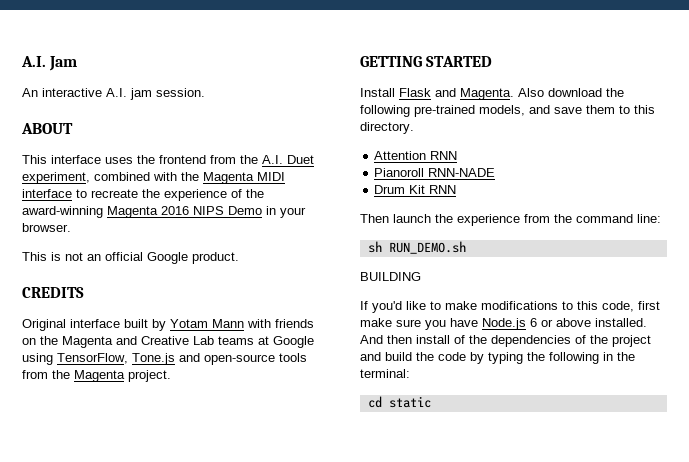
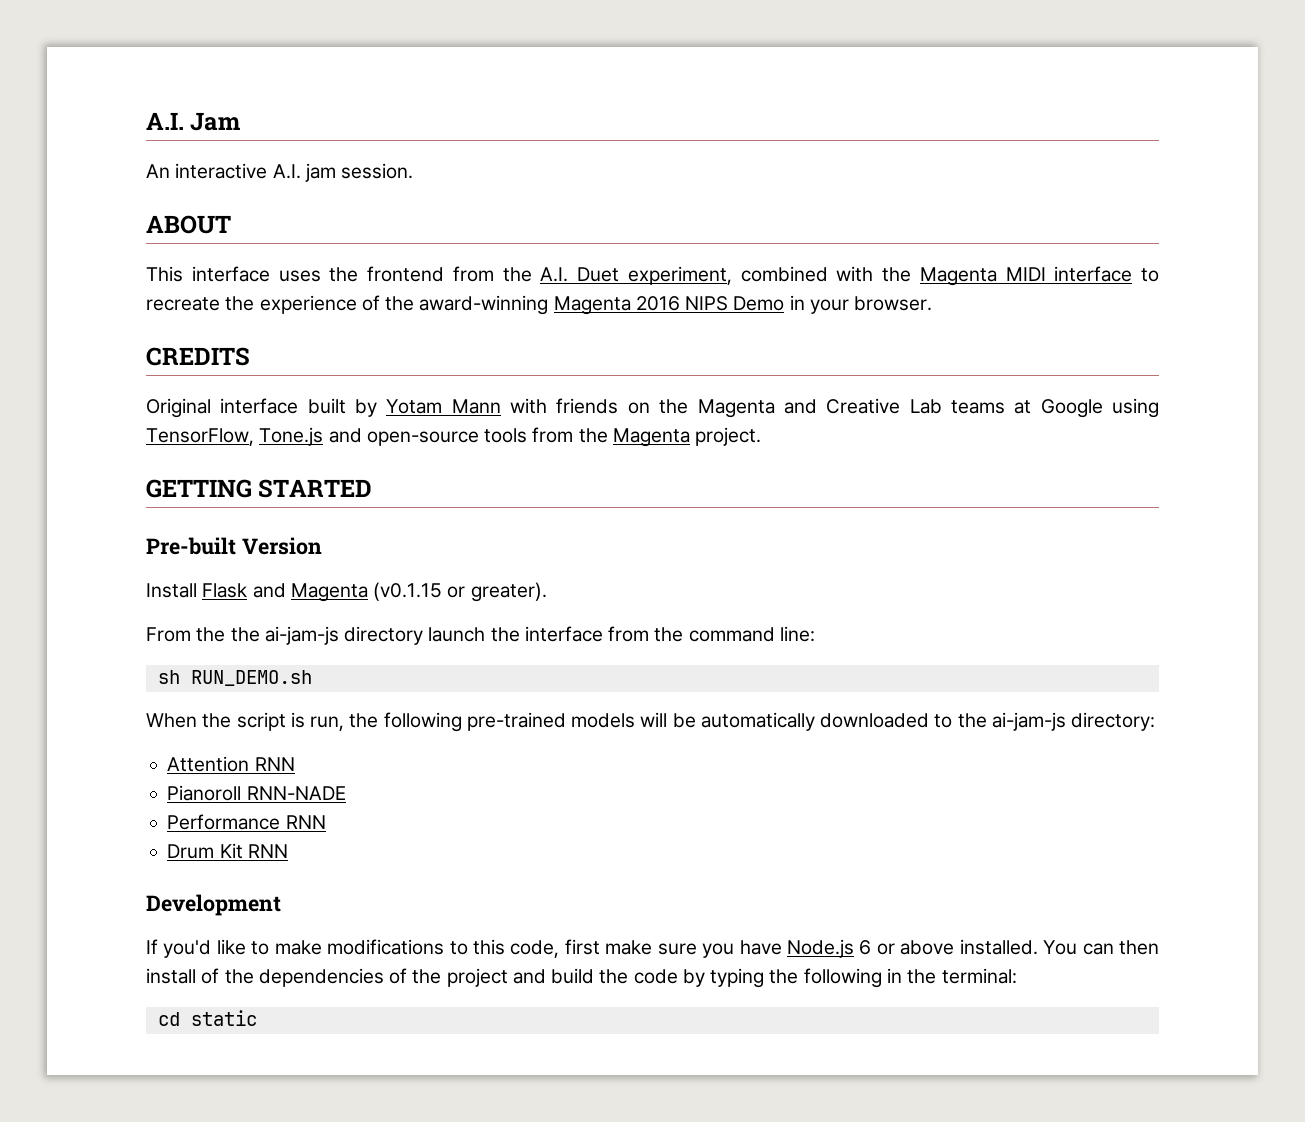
- This is not an official Google product.
+ Pre-built Version
- Install Flask and Magenta. Also download the following pre-trained models, and save them to this directory.
- Attention RNN
- Pianoroll RNN-NADE
- Drum Kit RNN
- Then launch the experience from the command line:
+ Install Flask and Magenta (v0.1.15 or greater).
+ From the the ai-jam-js directory launch the interface from the command line:
- BUILDING
+ When the script is run, the following pre-trained models will be automatically downloaded to the ai-jam-js directory:
+ Attention RNN
+ Pianoroll RNN-NADE
+ Performance RNN
+ Drum Kit RNN
+ Development
- And then install of the dependencies of the project and build the code by typing the following in the terminal:
+ You can then install of the dependencies of the project and build the code by typing the following in the terminal:

